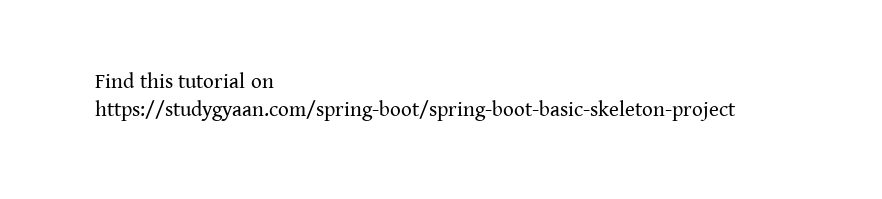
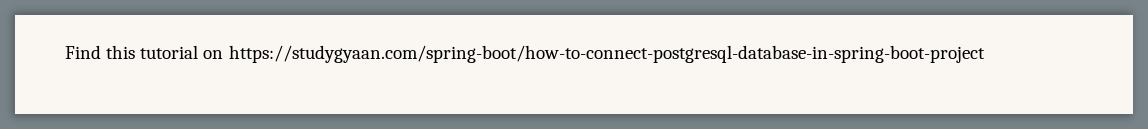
- Find this tutorial on https://studygyaan.com/spring-boot/spring-boot-basic-skeleton-project
+ Find this tutorial on https://studygyaan.com/spring-boot/how-to-connect-postgresql-database-in-spring-boot-project

